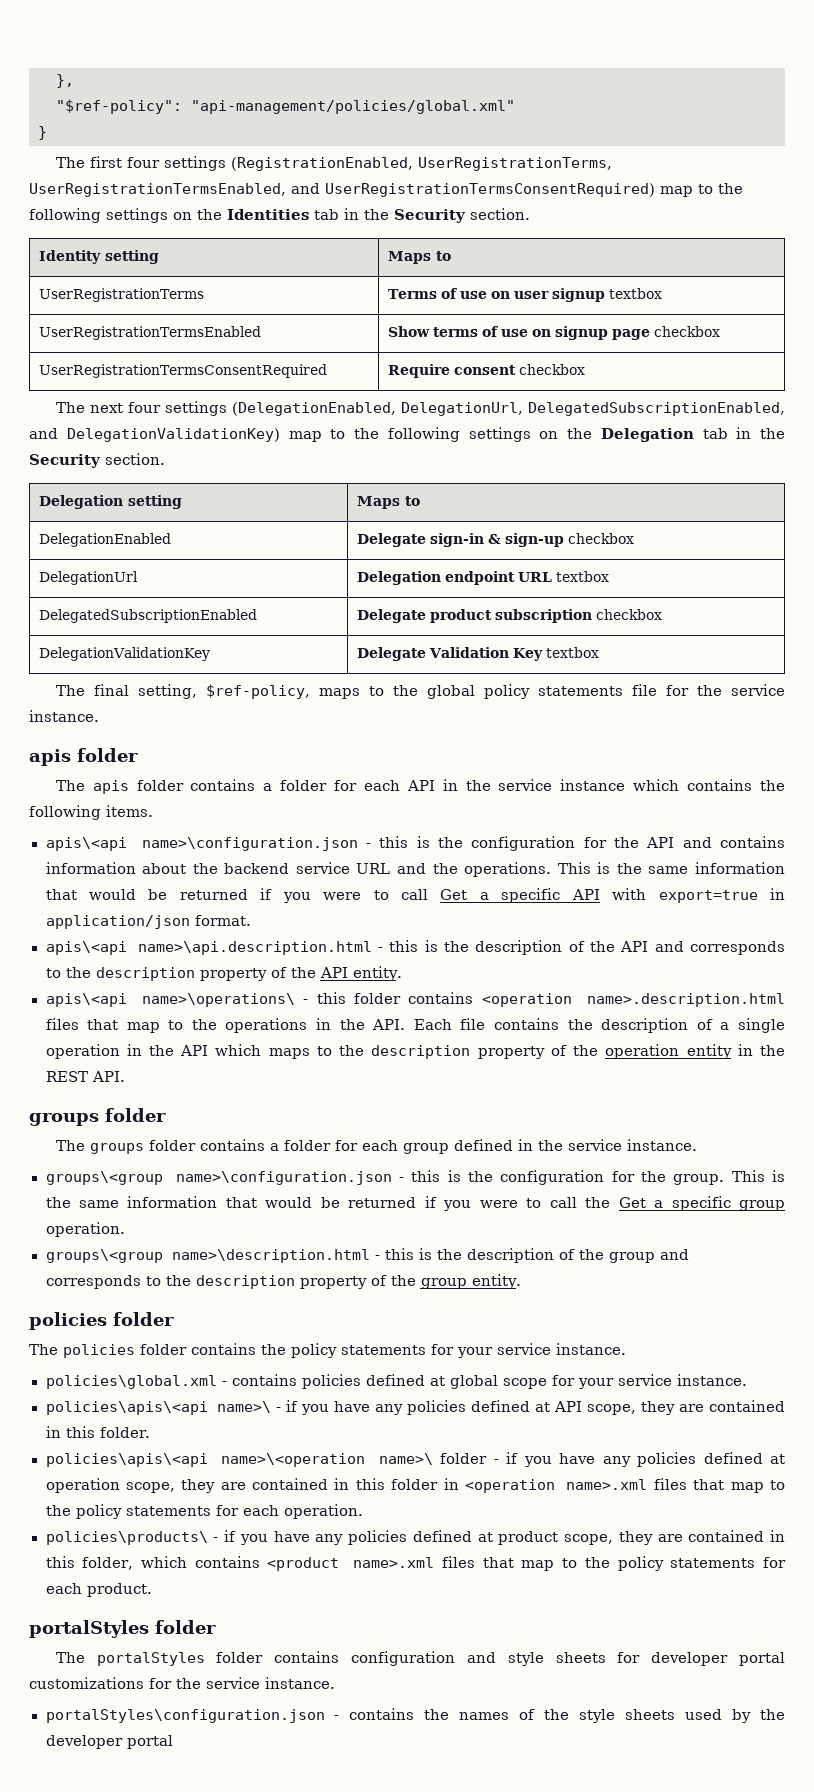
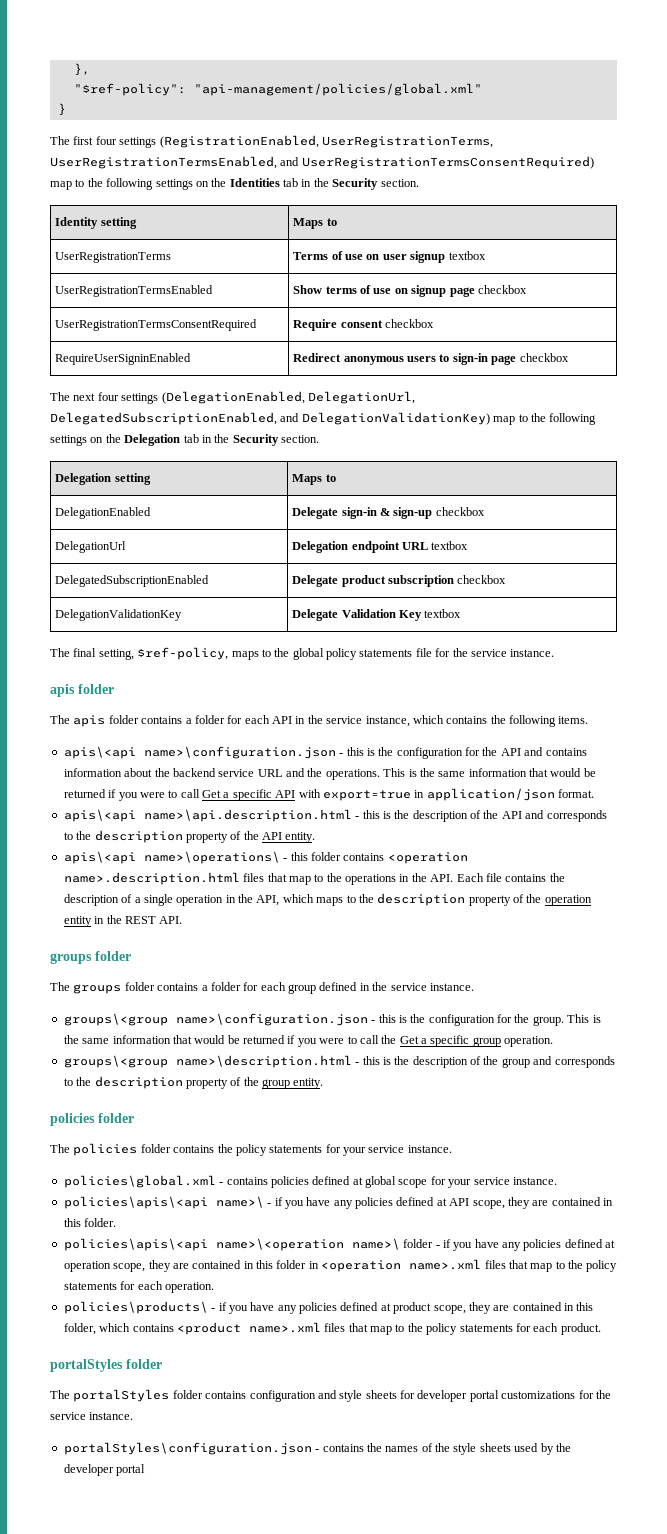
+ RequireUserSigninEnabled | Redirect anonymous users to sign-in page checkbox
- The apis folder contains a folder for each API in the service instance which contains the following items.
+ The apis folder contains a folder for each API in the service instance, which contains the following items.
- apis\<api name>\operations\ - this folder contains <operation name>.description.html files that map to the operations in the API. Each file contains the description of a single operation in the API which maps to the description property of the operation entity in the REST API.
+ apis\<api name>\operations\ - this folder contains <operation name>.description.html files that map to the operations in the API. Each file contains the description of a single operation in the API, which maps to the description property of the operation entity in the REST API.

